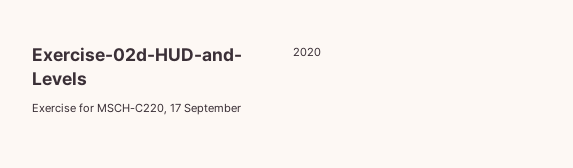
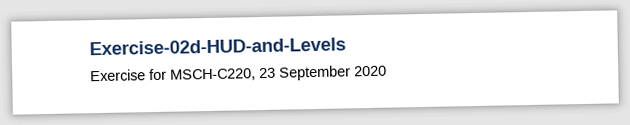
- Exercise for MSCH-C220, 17 September 2020
+ Exercise for MSCH-C220, 23 September 2020

